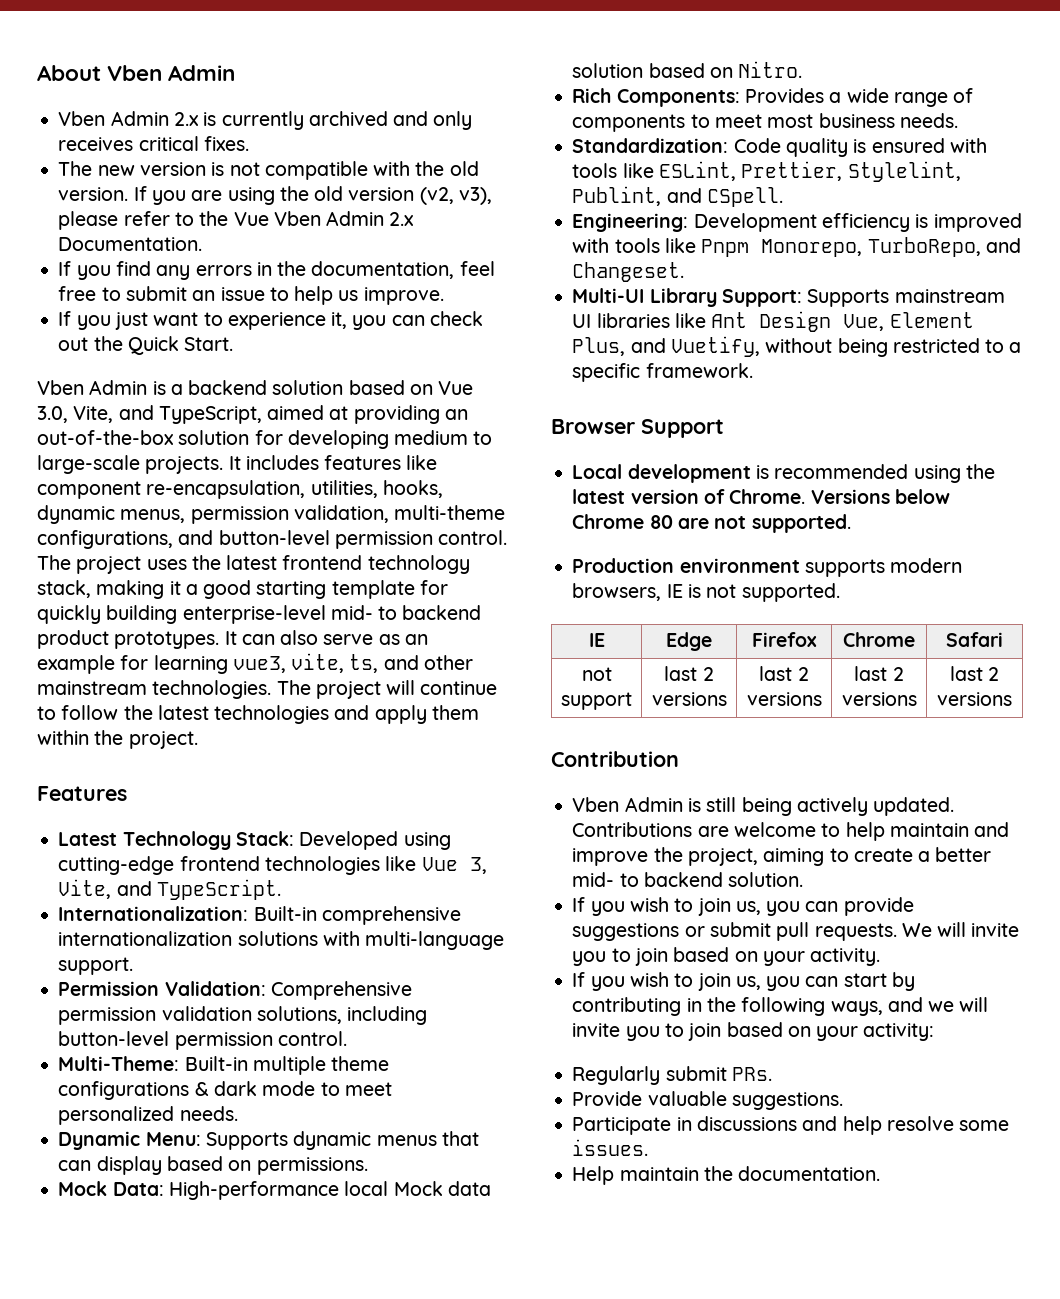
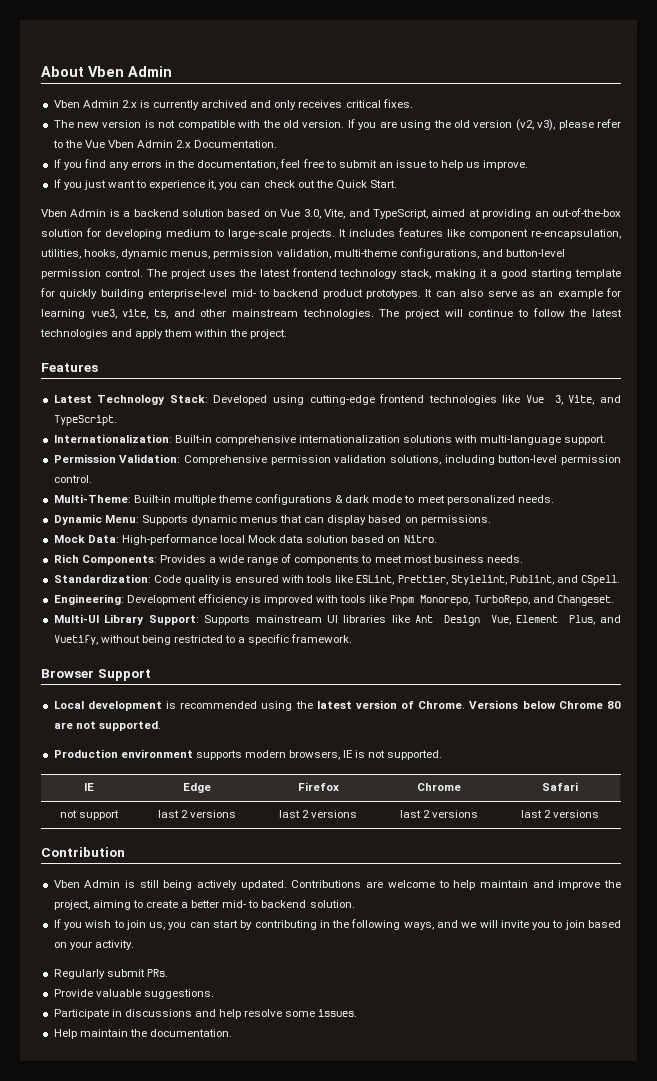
- If you wish to join us, you can provide suggestions or submit pull requests. We will invite you to join based on your activity.
- If you wish to join us, you can start by contributing in the following ways, and we will invite you to join based on your activity:
+ If you wish to join us, you can start by contributing in the following ways, and we will invite you to join based on your activity.

